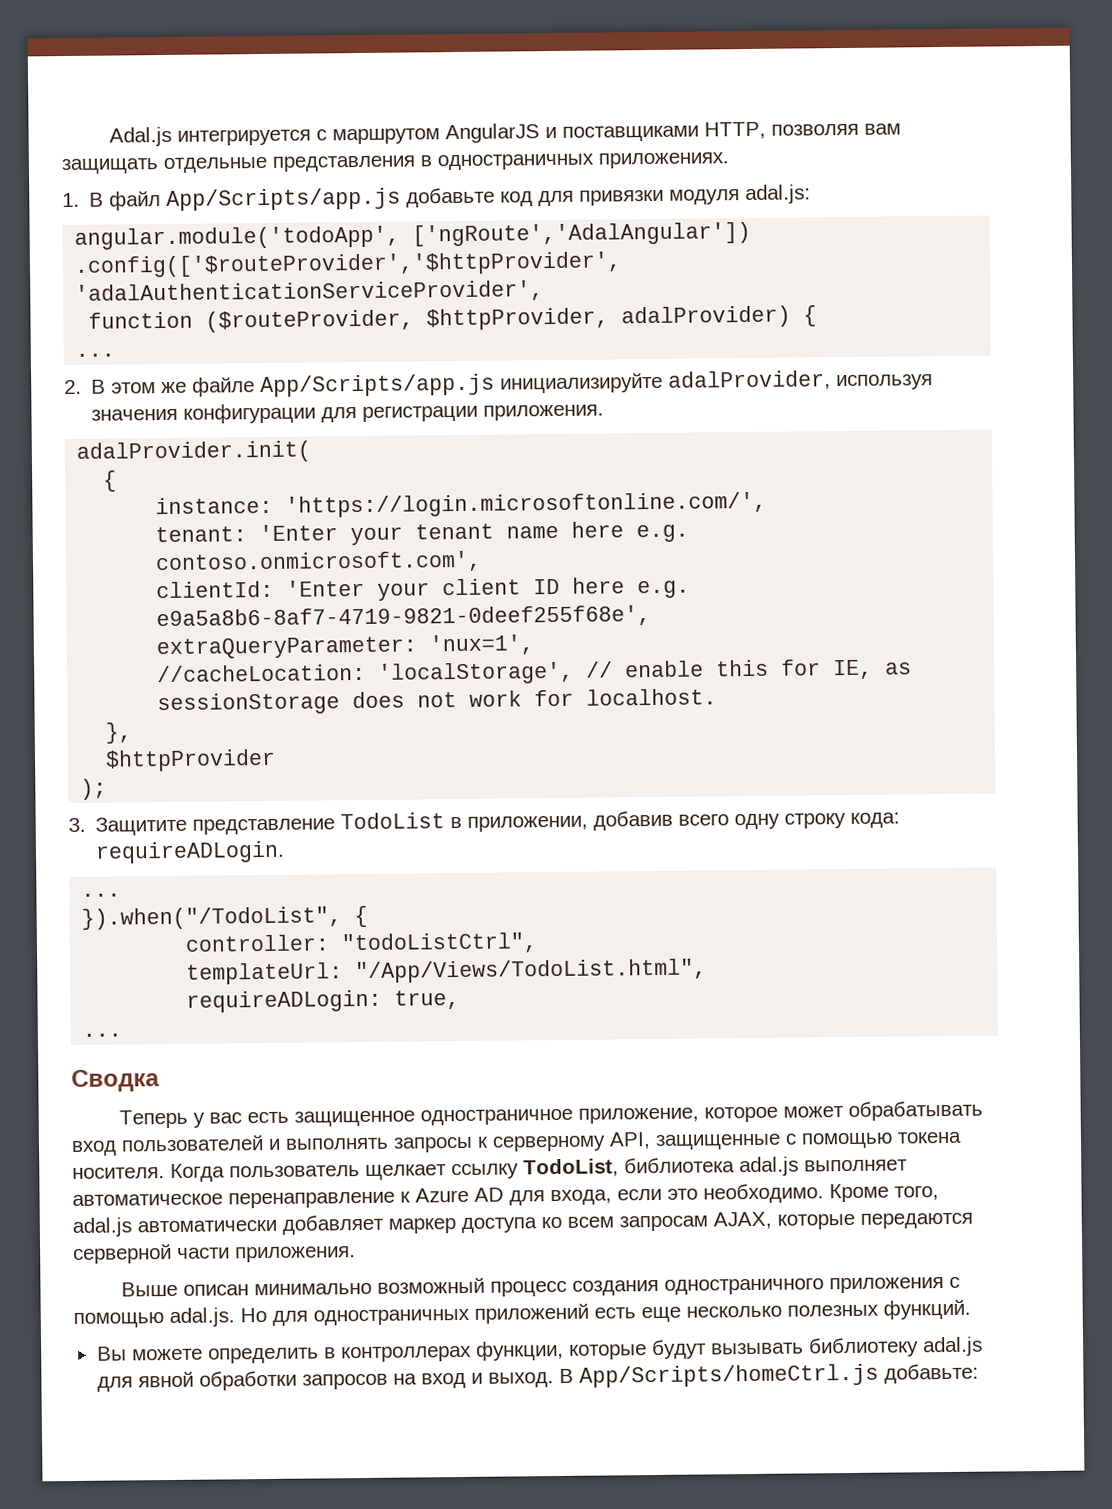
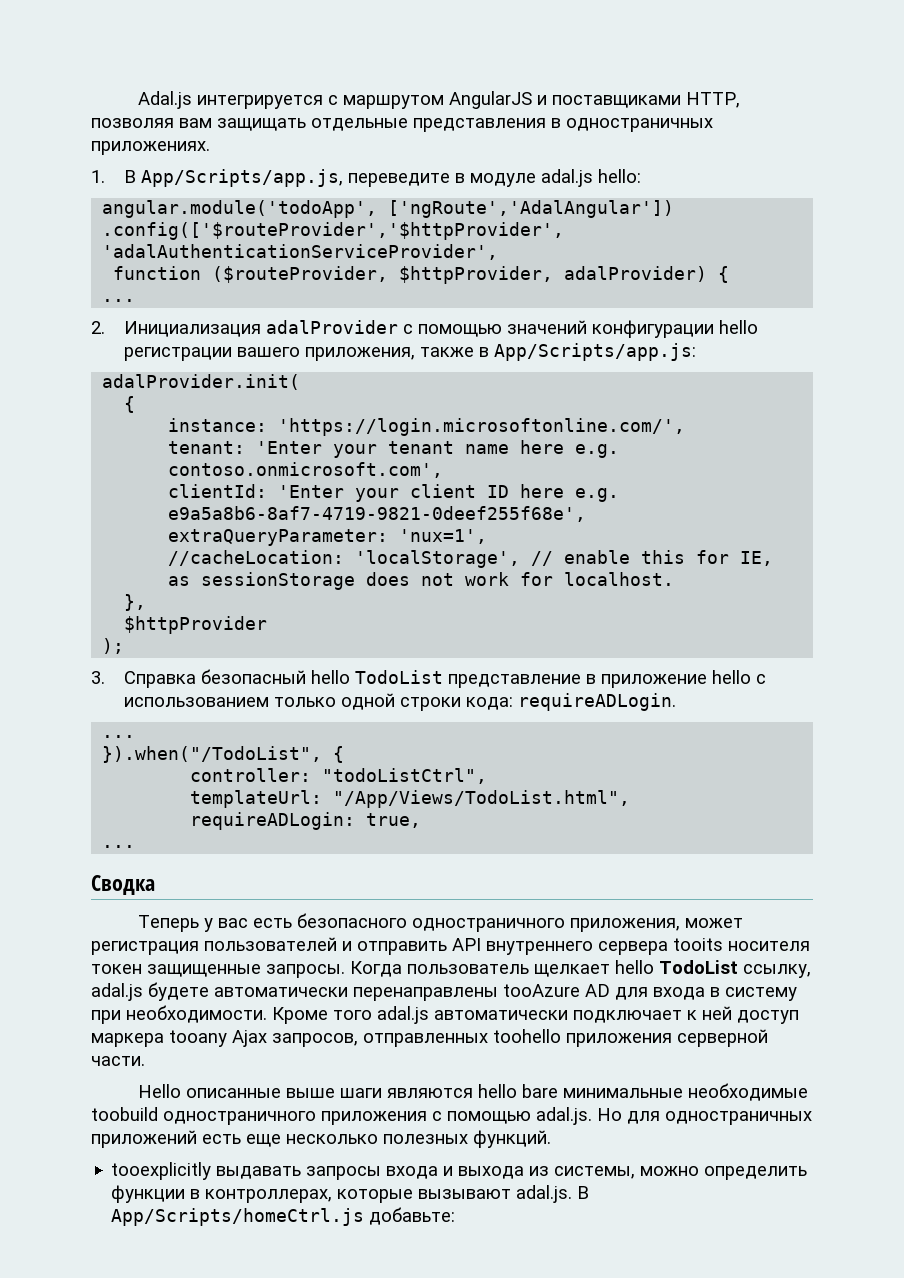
- 1. В файл App/Scripts/app.js добавьте код для привязки модуля adal.js:
+ 1. В App/Scripts/app.js, переведите в модуле adal.js hello:
- 2. В этом же файле App/Scripts/app.js инициализируйте adalProvider, используя значения конфигурации для регистрации приложения.
+ 2. Инициализация adalProvider с помощью значений конфигурации hello регистрации вашего приложения, также в App/Scripts/app.js:
- 3. Защитите представление TodoList в приложении, добавив всего одну строку кода: requireADLogin.
+ 3. Справка безопасный hello TodoList представление в приложение hello с использованием только одной строки кода: requireADLogin.
- Теперь у вас есть защищенное одностраничное приложение, которое может обрабатывать вход пользователей и выполнять запросы к серверному API, защищенные с помощью токена носителя. Когда пользователь щелкает ссылку TodoList, библиотека adal.js выполняет автоматическое перенаправление к Azure AD для входа, если это необходимо. Кроме того, adal.js автоматически добавляет маркер доступа ко всем запросам AJAX, которые передаются серверной части приложения.
- Выше описан минимально возможный процесс создания одностраничного приложения с помощью adal.js. Но для одностраничных приложений есть еще несколько полезных функций.
+ Теперь у вас есть безопасного одностраничного приложения, может регистрация пользователей и отправить API внутреннего сервера tooits носителя токен защищенные запросы. Когда пользователь щелкает hello TodoList ссылку, adal.js будете автоматически перенаправлены tooAzure AD для входа в систему при необходимости. Кроме того adal.js автоматически подключает к ней доступ маркера tooany Ajax запросов, отправленных toohello приложения серверной части.
+ Hello описанные выше шаги являются hello bare минимальные необходимые toobuild одностраничного приложения с помощью adal.js. Но для одностраничных приложений есть еще несколько полезных функций.
- Вы можете определить в контроллерах функции, которые будут вызывать библиотеку adal.js для явной обработки запросов на вход и выход. В App/Scripts/homeCtrl.js добавьте:
+ tooexplicitly выдавать запросы входа и выхода из системы, можно определить функции в контроллерах, которые вызывают adal.js. В App/Scripts/homeCtrl.js добавьте:

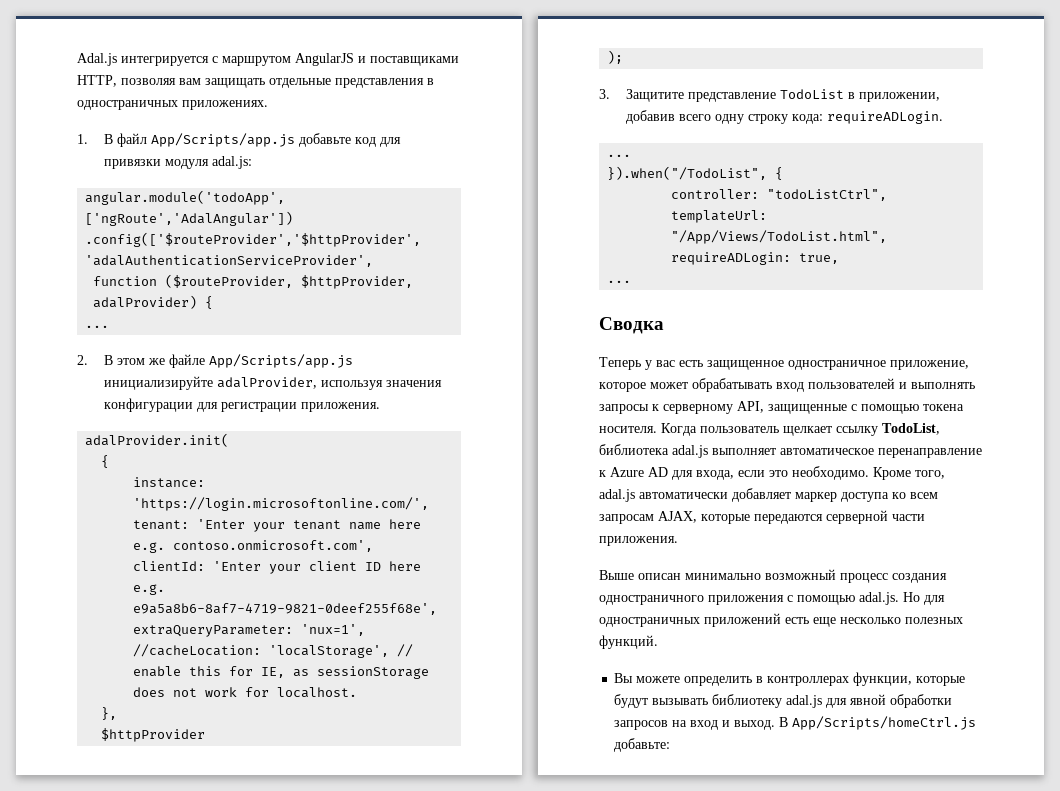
- 1. В App/Scripts/app.js, переведите в модуле adal.js hello:
+ 1. В файл App/Scripts/app.js добавьте код для привязки модуля adal.js:
- 2. Инициализация adalProvider с помощью значений конфигурации hello регистрации вашего приложения, также в App/Scripts/app.js:
+ 2. В этом же файле App/Scripts/app.js инициализируйте adalProvider, используя значения конфигурации для регистрации приложения.
- 3. Справка безопасный hello TodoList представление в приложение hello с использованием только одной строки кода: requireADLogin.
+ 3. Защитите представление TodoList в приложении, добавив всего одну строку кода: requireADLogin.
- Теперь у вас есть безопасного одностраничного приложения, может регистрация пользователей и отправить API внутреннего сервера tooits носителя токен защищенные запросы. Когда пользователь щелкает hello TodoList ссылку, adal.js будете автоматически перенаправлены tooAzure AD для входа в систему при необходимости. Кроме того adal.js автоматически подключает к ней доступ маркера tooany Ajax запросов, отправленных toohello приложения серверной части.
- Hello описанные выше шаги являются hello bare минимальные необходимые toobuild одностраничного приложения с помощью adal.js. Но для одностраничных приложений есть еще несколько полезных функций.
+ Теперь у вас есть защищенное одностраничное приложение, которое может обрабатывать вход пользователей и выполнять запросы к серверному API, защищенные с помощью токена носителя. Когда пользователь щелкает ссылку TodoList, библиотека adal.js выполняет автоматическое перенаправление к Azure AD для входа, если это необходимо. Кроме того, adal.js автоматически добавляет маркер доступа ко всем запросам AJAX, которые передаются серверной части приложения.
+ Выше описан минимально возможный процесс создания одностраничного приложения с помощью adal.js. Но для одностраничных приложений есть еще несколько полезных функций.
- tooexplicitly выдавать запросы входа и выхода из системы, можно определить функции в контроллерах, которые вызывают adal.js. В App/Scripts/homeCtrl.js добавьте:
+ Вы можете определить в контроллерах функции, которые будут вызывать библиотеку adal.js для явной обработки запросов на вход и выход. В App/Scripts/homeCtrl.js добавьте:

